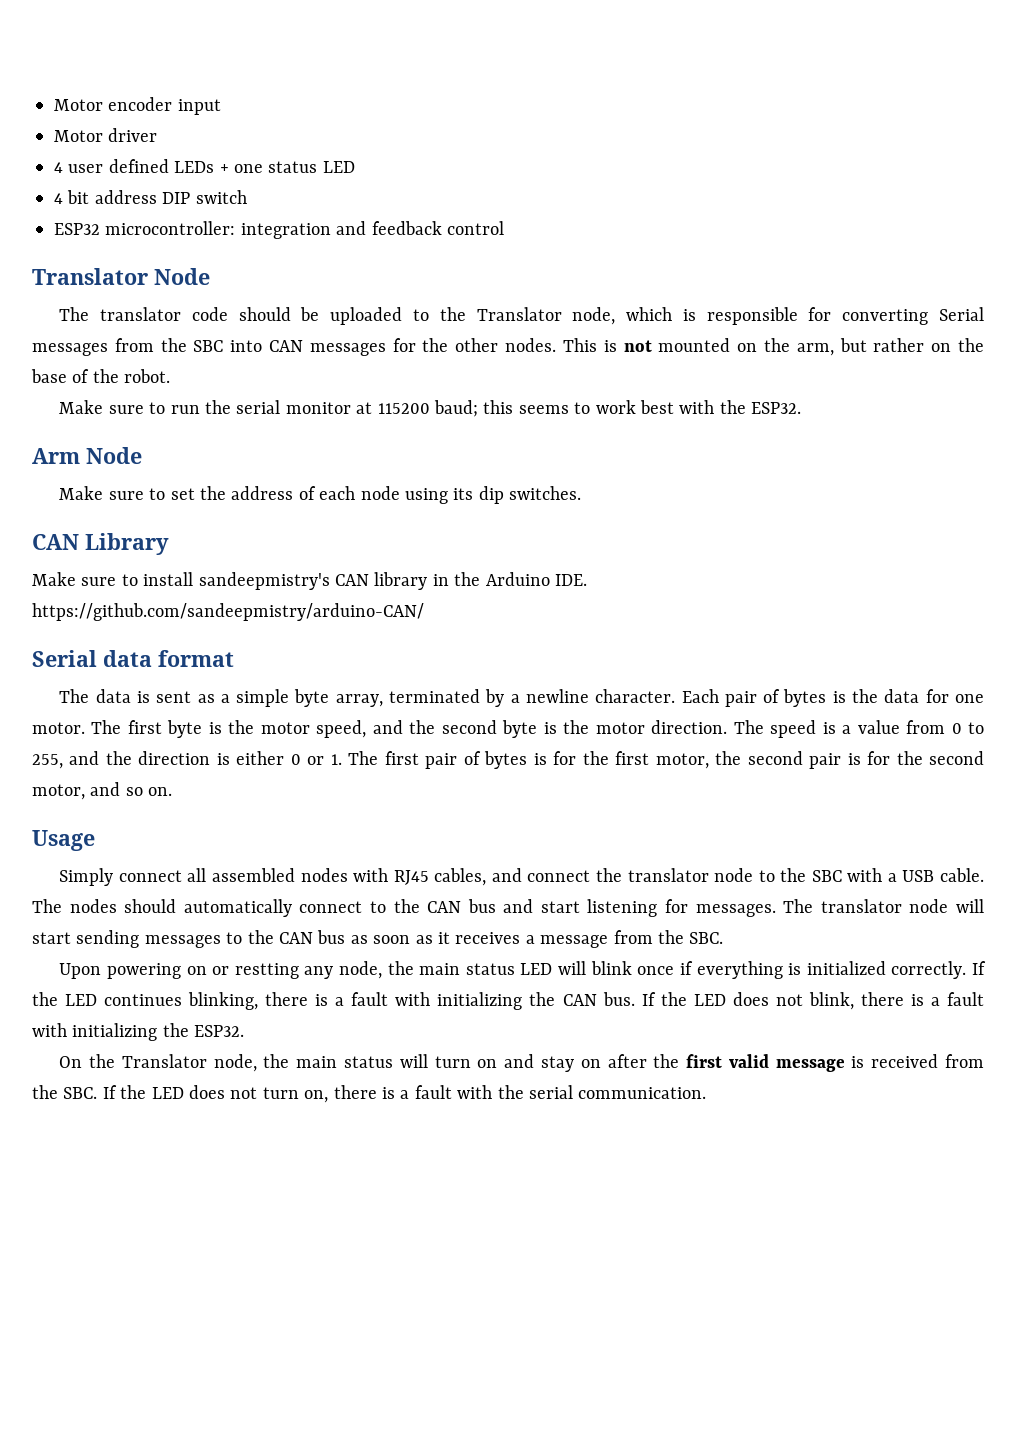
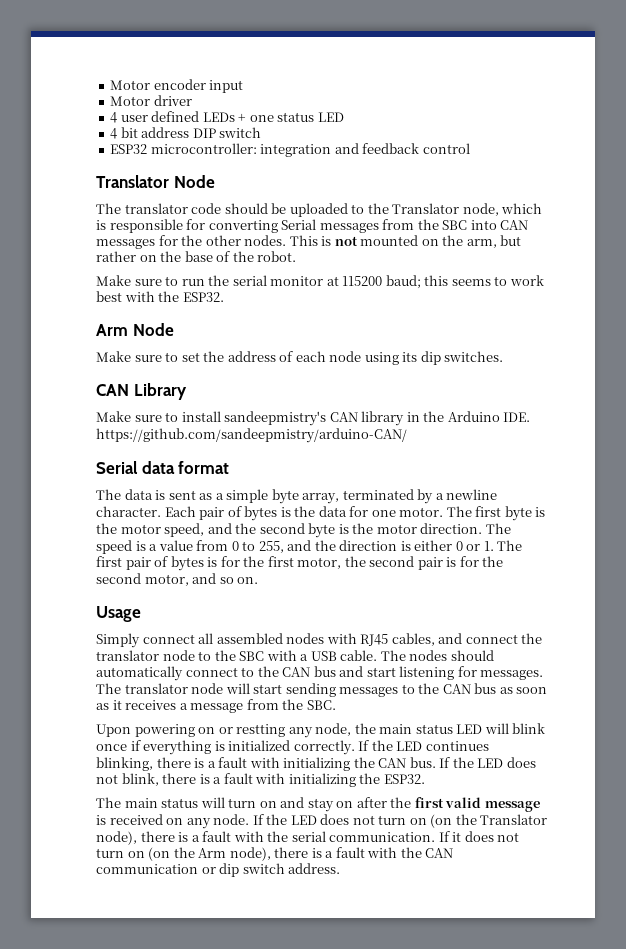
- On the Translator node, the main status will turn on and stay on after the first valid message is received from the SBC. If the LED does not turn on, there is a fault with the serial communication.
+ The main status will turn on and stay on after the first valid message is received on any node. If the LED does not turn on (on the Translator node), there is a fault with the serial communication.
+ If it does not turn on (on the Arm node), there is a fault with the CAN communication or dip switch address.

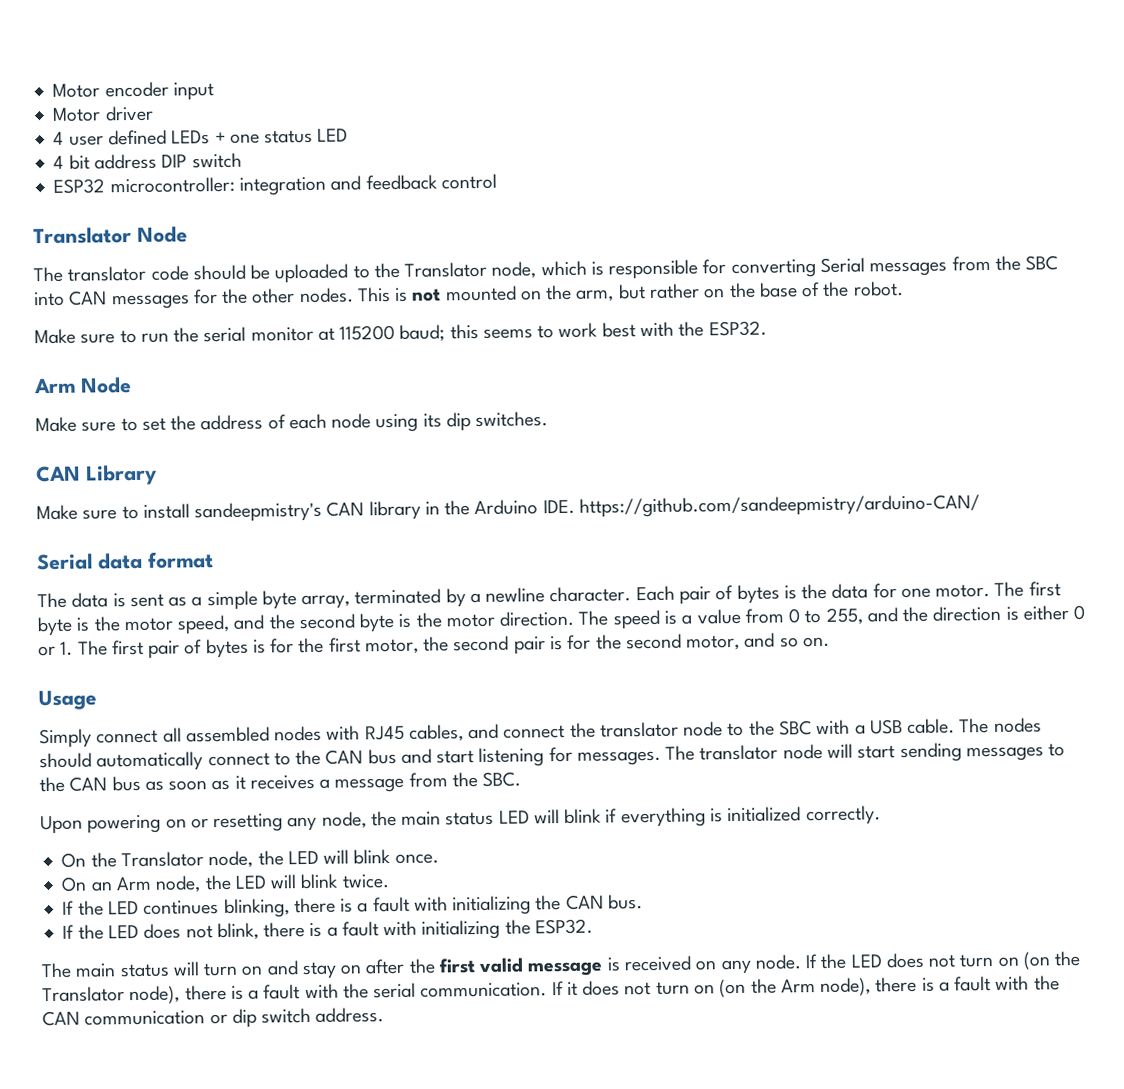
- Upon powering on or restting any node, the main status LED will blink once if everything is initialized correctly. If the LED continues blinking, there is a fault with initializing the CAN bus. If the LED does not blink, there is a fault with initializing the ESP32.
+ Upon powering on or resetting any node, the main status LED will blink if everything is initialized correctly.
+ On the Translator node, the LED will blink once.
+ On an Arm node, the LED will blink twice.
+ If the LED continues blinking, there is a fault with initializing the CAN bus.
+ If the LED does not blink, there is a fault with initializing the ESP32.

